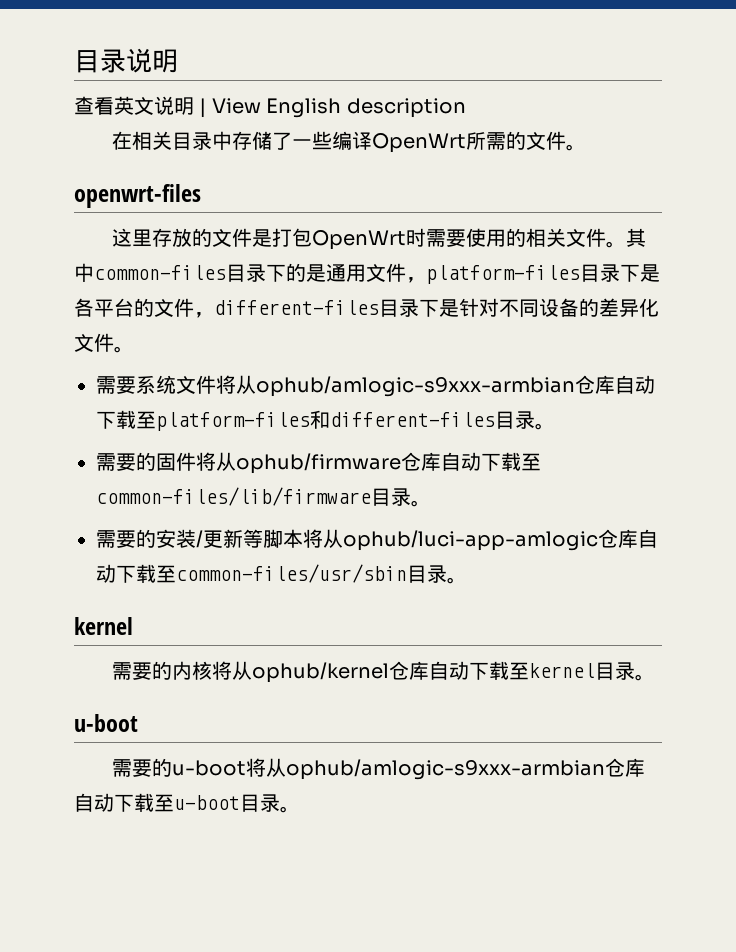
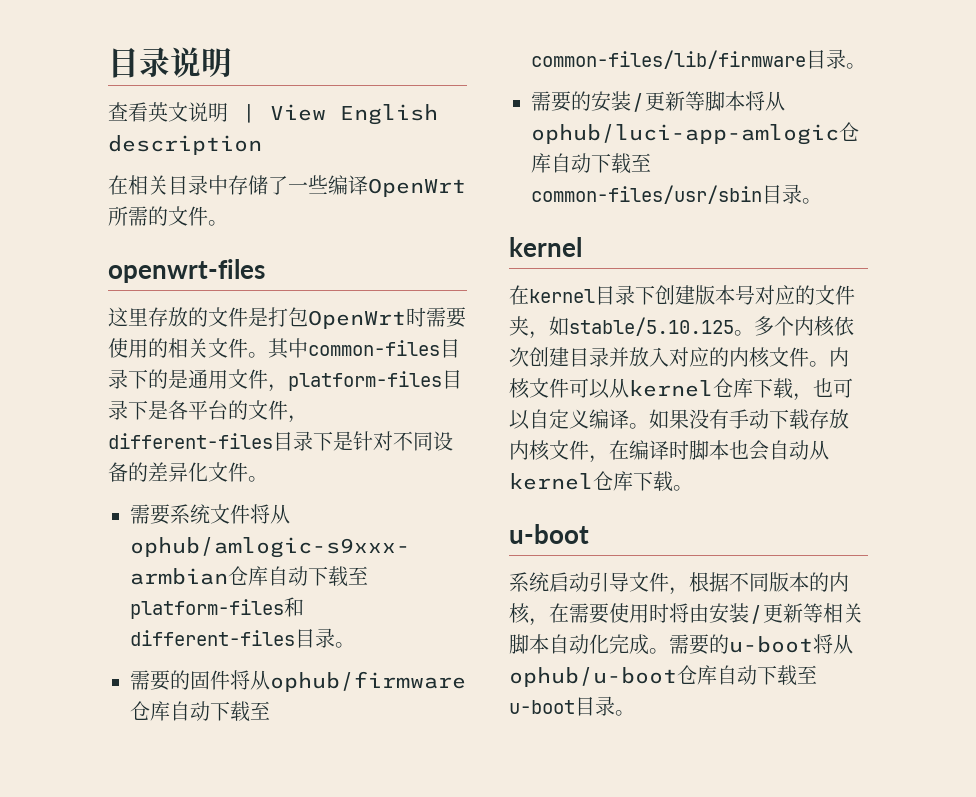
- 需要的内核将从ophub/kernel仓库自动下载至kernel目录。
+ 在kernel目录下创建版本号对应的文件夹，如stable/5.10.125。多个内核依次创建目录并放入对应的内核文件。内核文件可以从kernel仓库下载，也可以自定义编译。如果没有手动下载存放内核文件，在编译时脚本也会自动从kernel仓库下载。
  u-boot
- 需要的u-boot将从ophub/amlogic-s9xxx-armbian仓库自动下载至u-boot目录。
+ 系统启动引导文件，根据不同版本的内核，在需要使用时将由安装/更新等相关脚本自动化完成。需要的u-boot将从ophub/u-boot仓库自动下载至u-boot目录。

